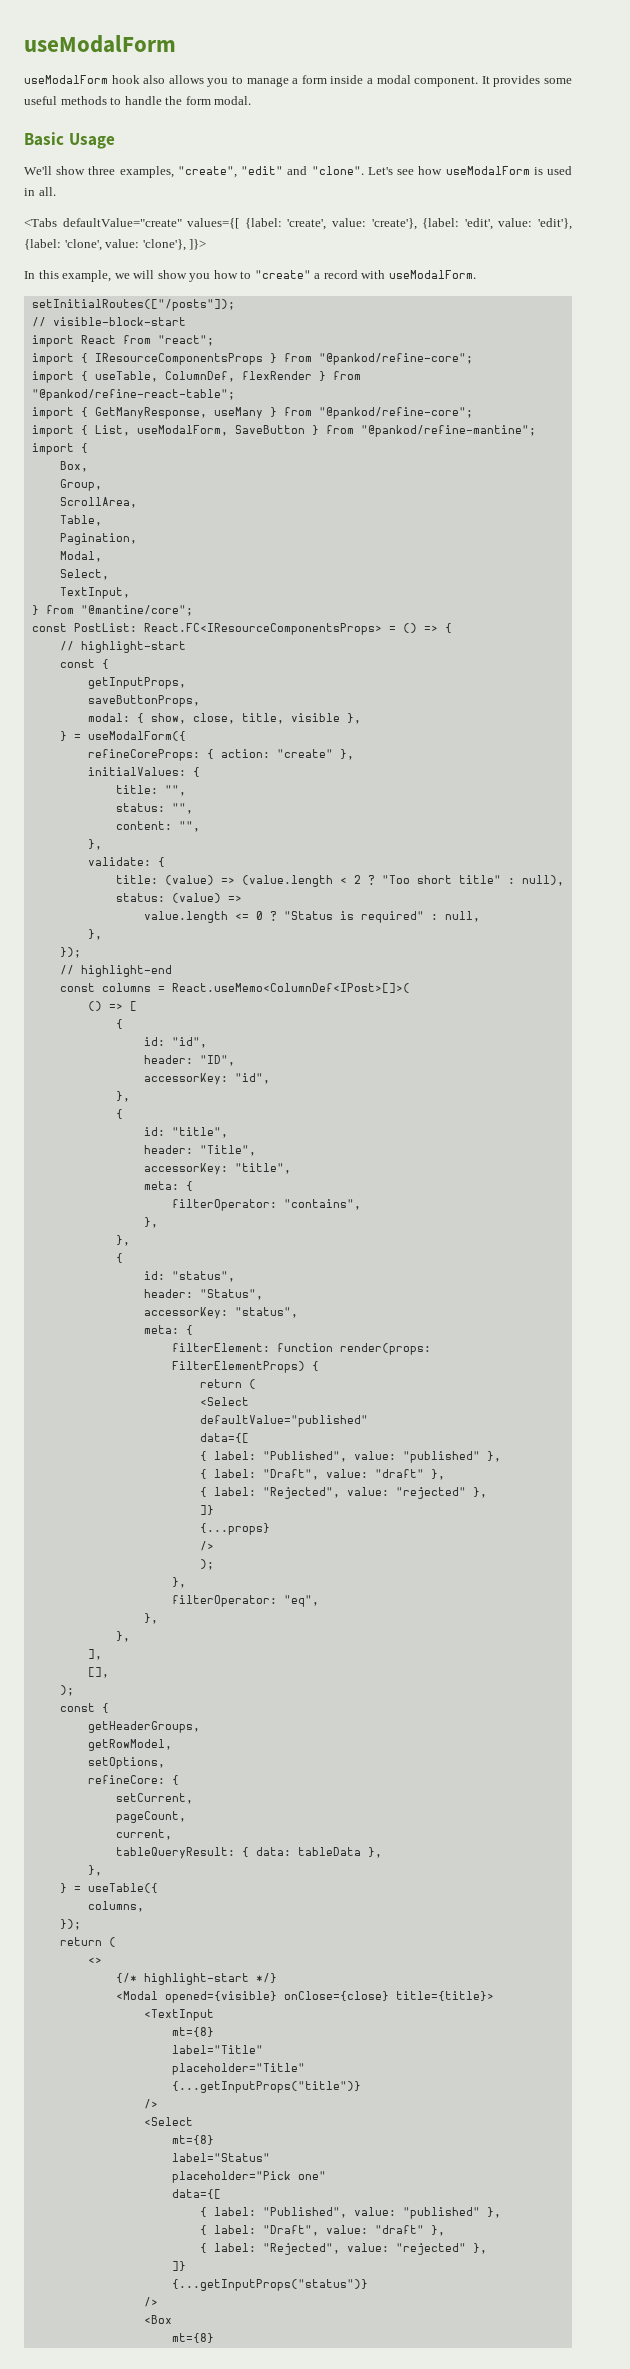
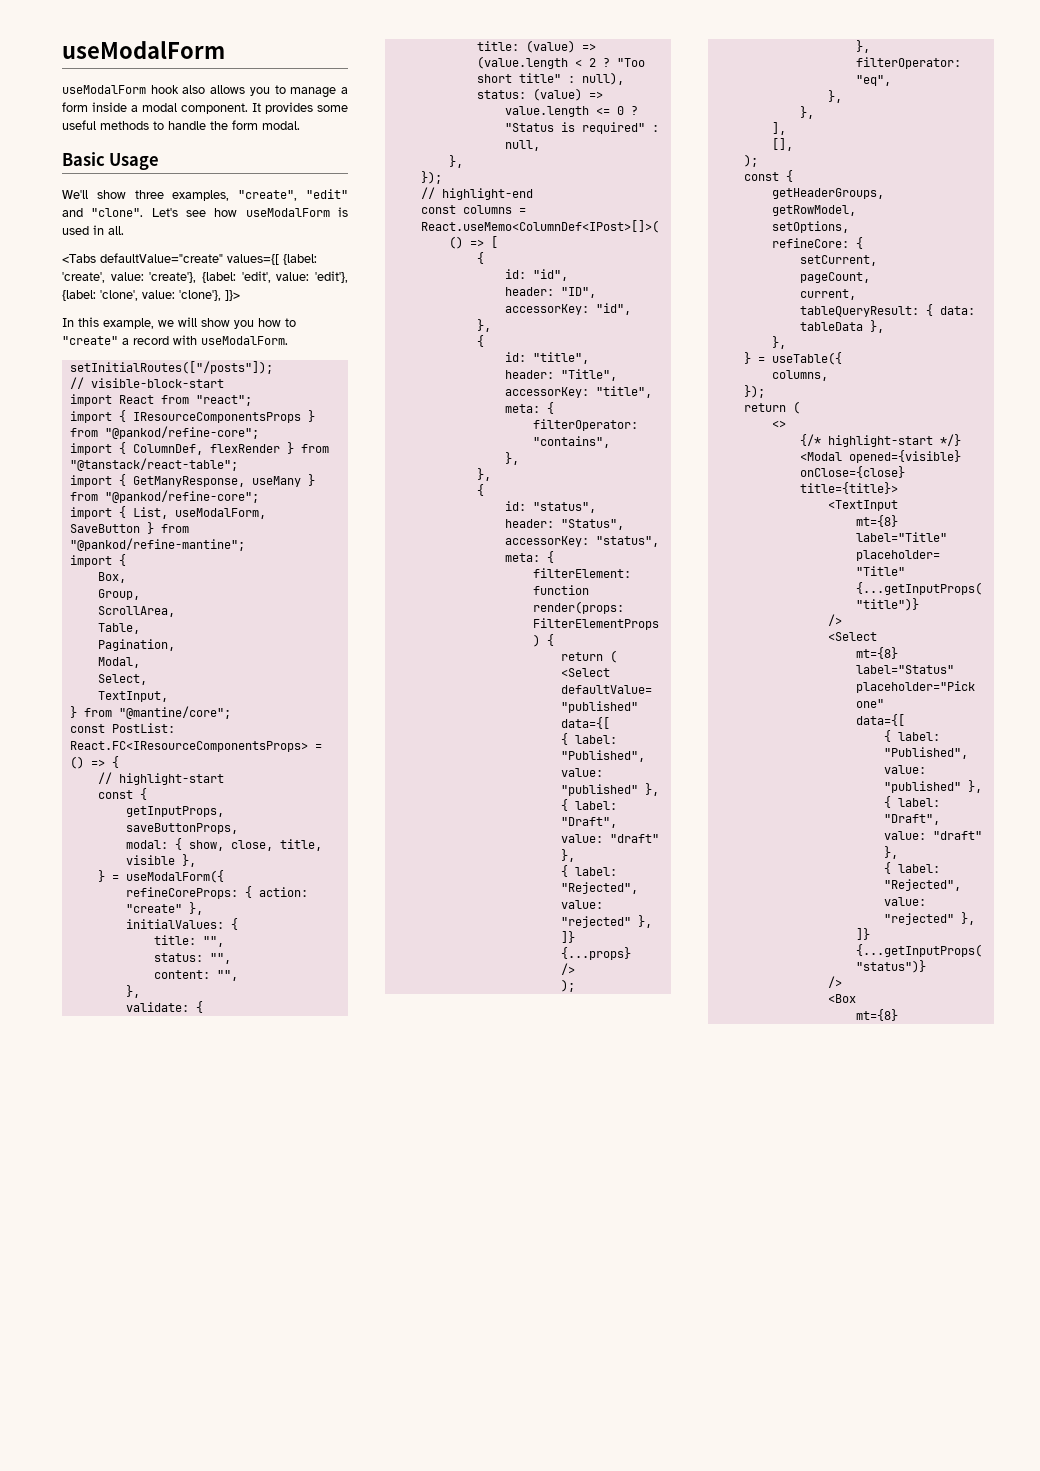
- import { useTable, ColumnDef, flexRender } from "@pankod/refine-react-table";
+ import { ColumnDef, flexRender } from "@tanstack/react-table";

